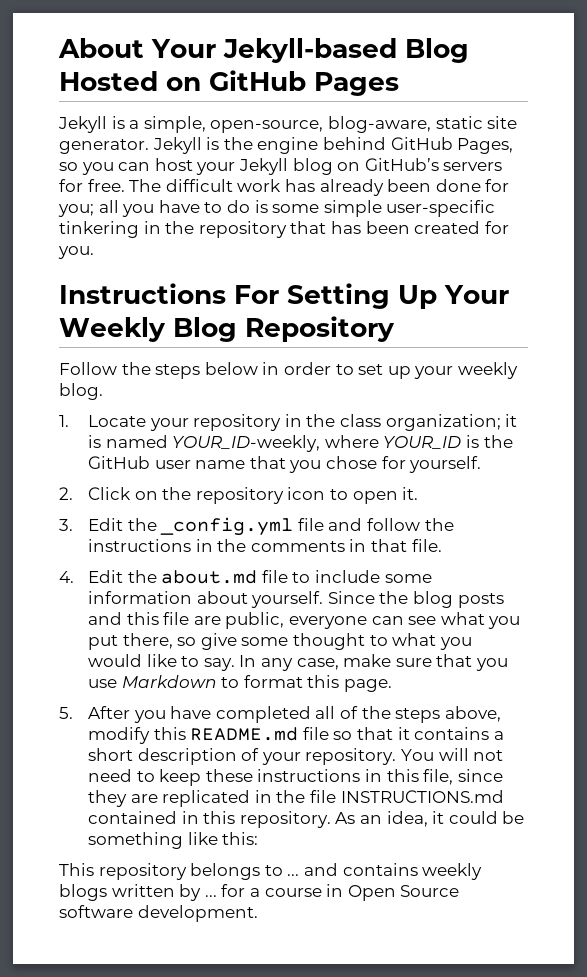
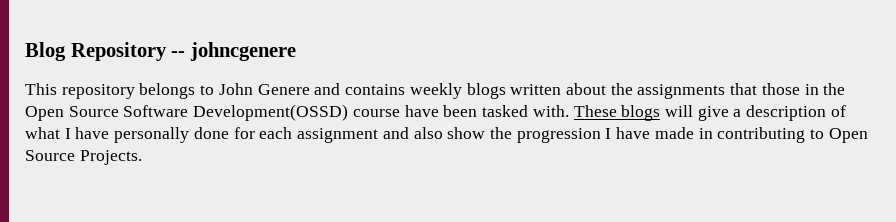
- About Your Jekyll-based Blog Hosted on GitHub Pages
- Jekyll is a simple, open-source, blog-aware, static site generator. Jekyll is the engine behind GitHub Pages, so you can host your Jekyll blog on GitHub’s servers for free. The difficult work has already been done for you; all you have to do is some simple user-specific tinkering in the repository that has been created for you.
- Instructions For Setting Up Your Weekly Blog Repository
- Follow the steps below in order to set up your weekly blog.
- 1. Locate your repository in the class organization; it is named YOUR_ID-weekly, where YOUR_ID is the GitHub user name that you chose for yourself.
- 2. Click on the repository icon to open it.
- 3. Edit the _config.yml file and follow the instructions in the comments in that file.
- 4. Edit the about.md file to include some information about yourself. Since the blog posts and this file are public, everyone can see what you put there, so give some thought to what you would like to say. In any case, make sure that you use Markdown to format this page.
- 5. After you have completed all of the steps above, modify this README.md file so that it contains a short description of your repository. You will not need to keep these instructions in this file, since they are replicated in the file INSTRUCTIONS.md contained in this repository. As an idea, it could be something like this:
+ Blog Repository -- johncgenere
- This repository belongs to ... and contains weekly blogs written by ... for a course in Open Source software development.
+ This repository belongs to John Genere and contains weekly blogs written about the assignments that those in the Open Source Software Development(OSSD) course have been tasked with. These blogs will give a description of what I have personally done for each assignment and also show the progression I have made in contributing to Open Source Projects.

